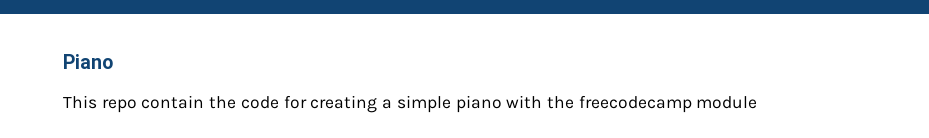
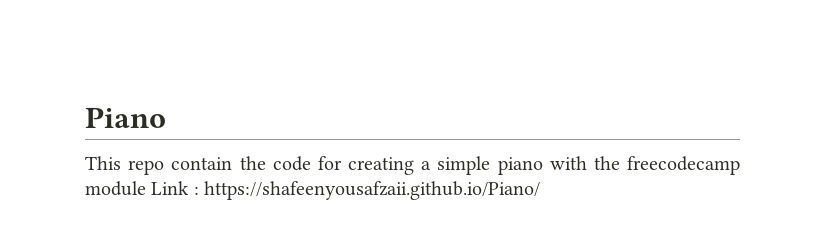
- This repo contain the code for creating a simple piano with the freecodecamp module
+ This repo contain the code for creating a simple piano with the freecodecamp module Link : https://shafeenyousafzaii.github.io/Piano/

